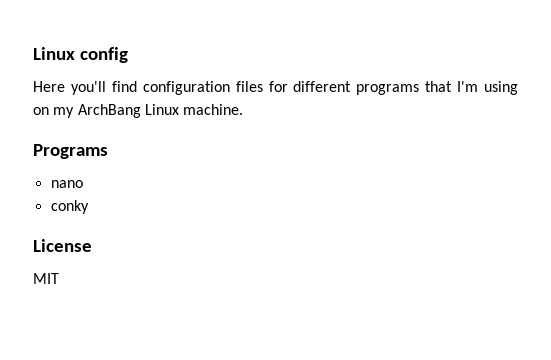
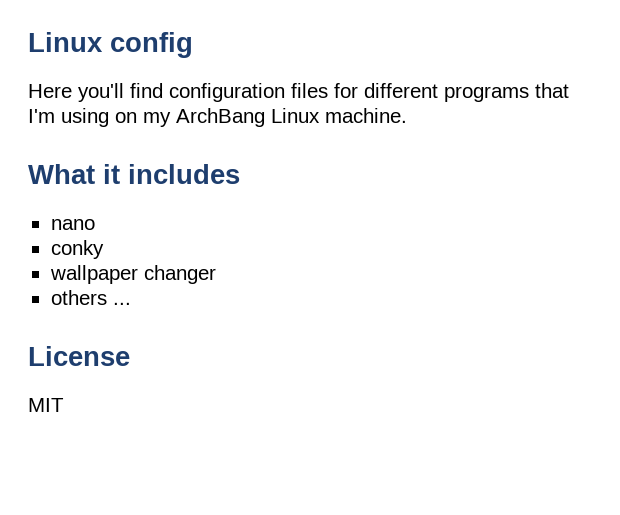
- Programs
+ What it includes
+ wallpaper changer
+ others ...

